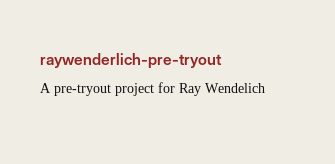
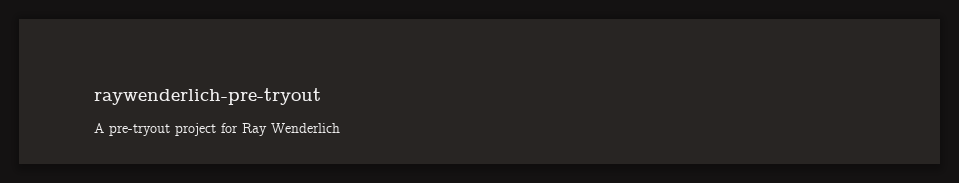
- A pre-tryout project for Ray Wendelich
+ A pre-tryout project for Ray Wenderlich

